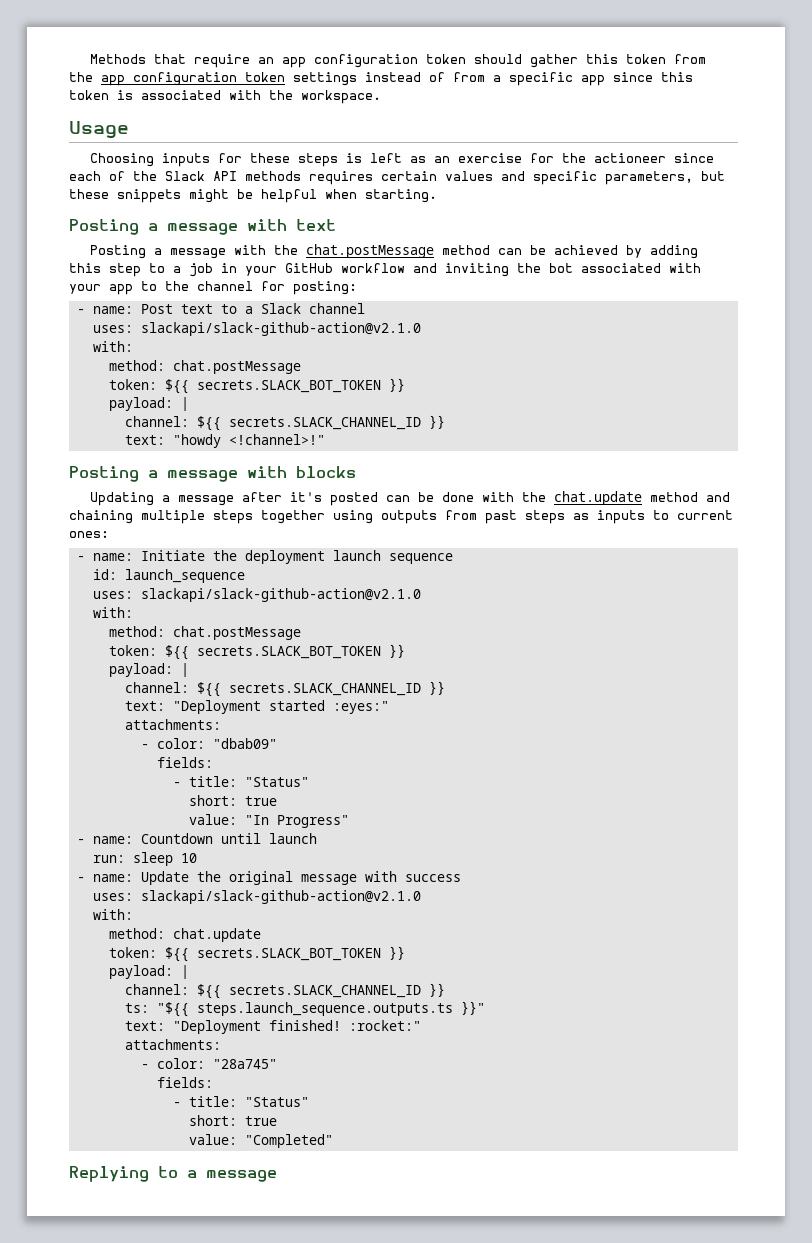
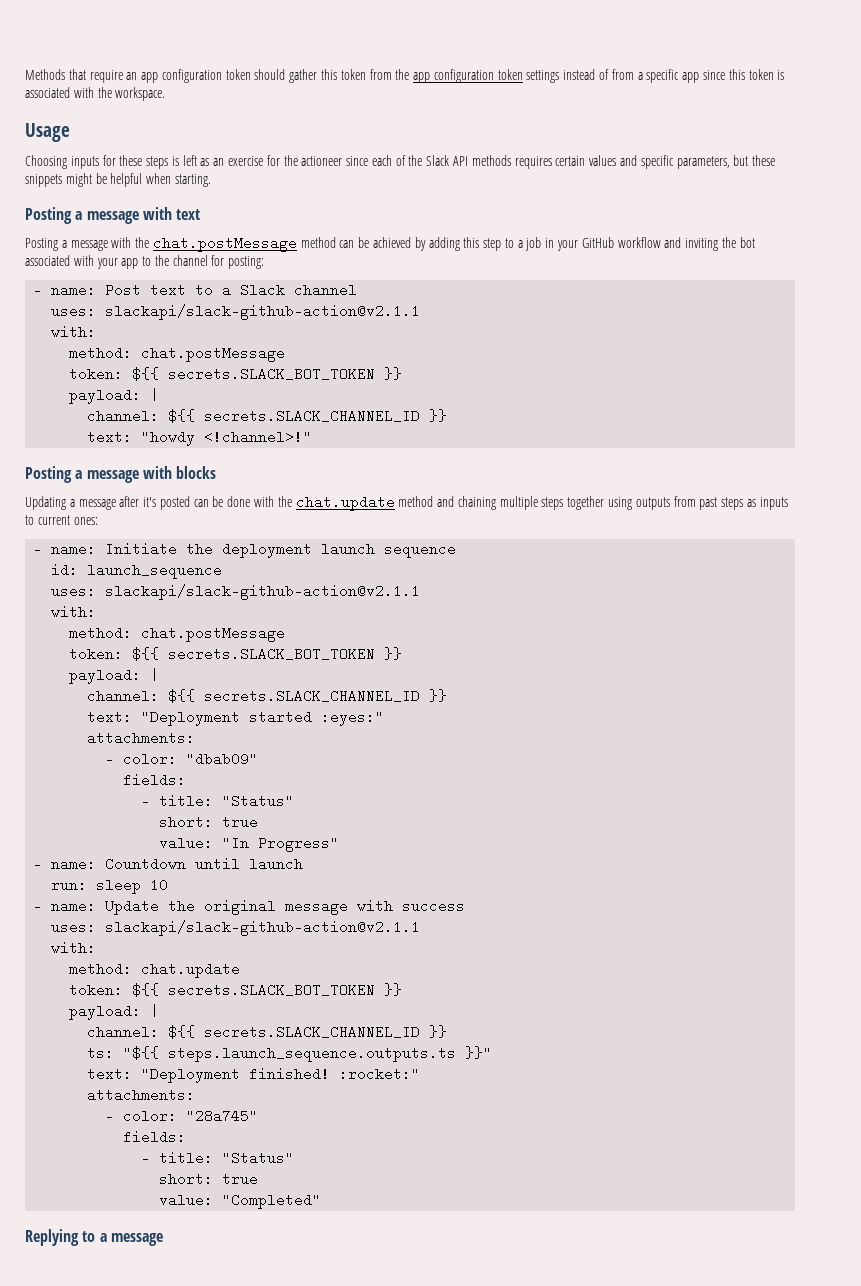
  - name: Post text to a Slack channel
- uses: slackapi/slack-github-action@v2.1.0
+ uses: slackapi/slack-github-action@v2.1.1
  id: launch_sequence
- uses: slackapi/slack-github-action@v2.1.0
+ uses: slackapi/slack-github-action@v2.1.1
  - name: Update the original message with success
- uses: slackapi/slack-github-action@v2.1.0
+ uses: slackapi/slack-github-action@v2.1.1

